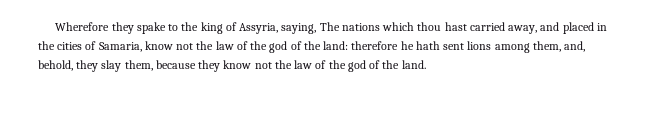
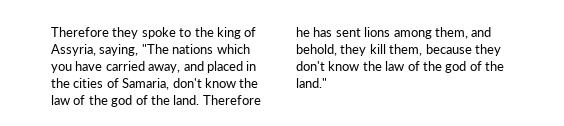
- Wherefore they spake to the king of Assyria, saying, The nations which thou hast carried away, and placed in the cities of Samaria, know not the law of the god of the land: therefore he hath sent lions among them, and, behold, they slay them, because they know not the law of the god of the land.
+ Therefore they spoke to the king of Assyria, saying, "The nations which you have carried away, and placed in the cities of Samaria, don't know the law of the god of the land.
+ Therefore he has sent lions among them, and behold, they kill them, because they don't know the law of the god of the land."

